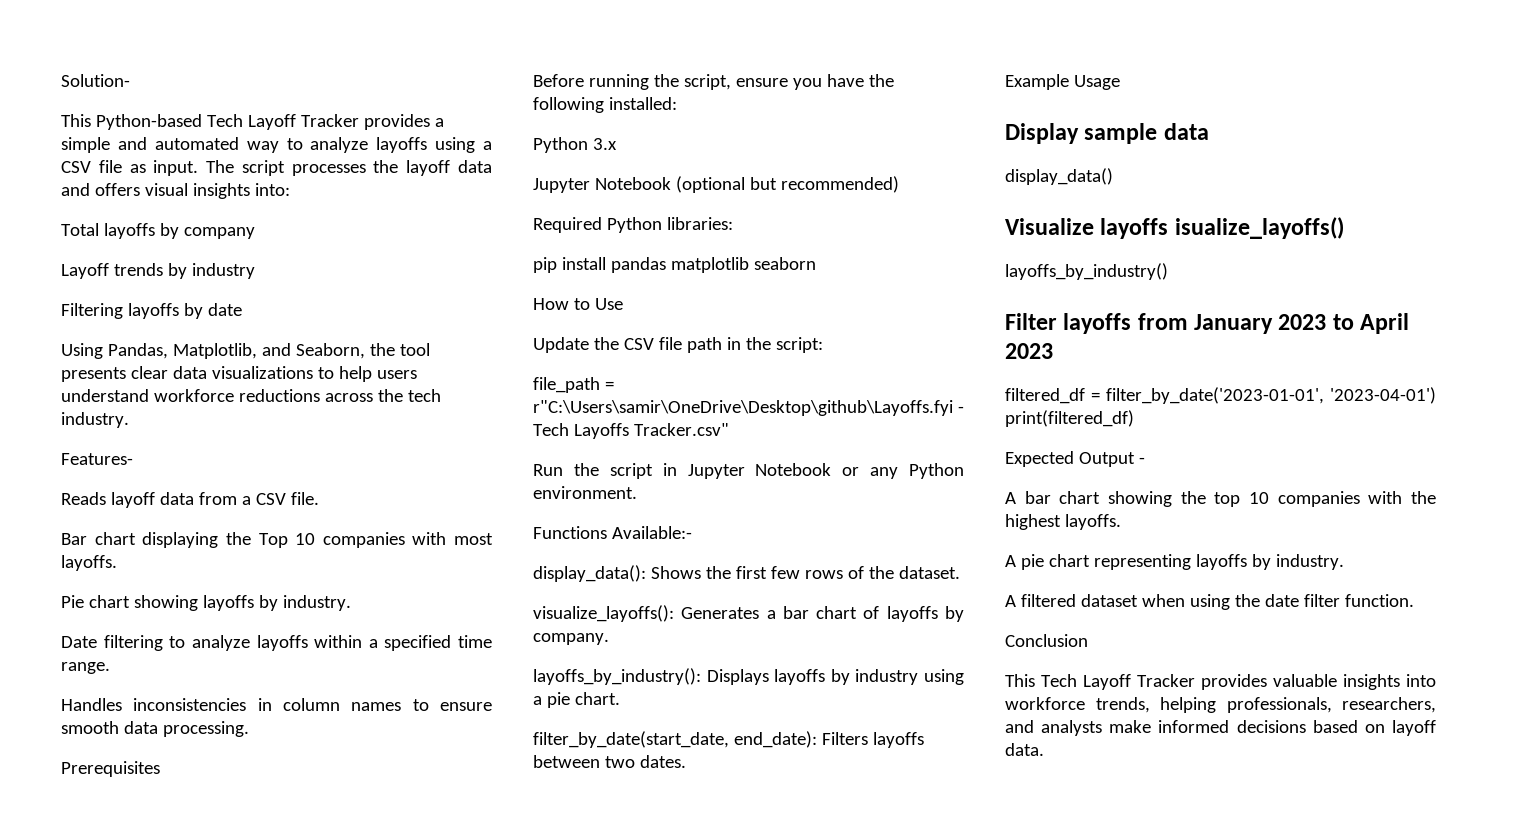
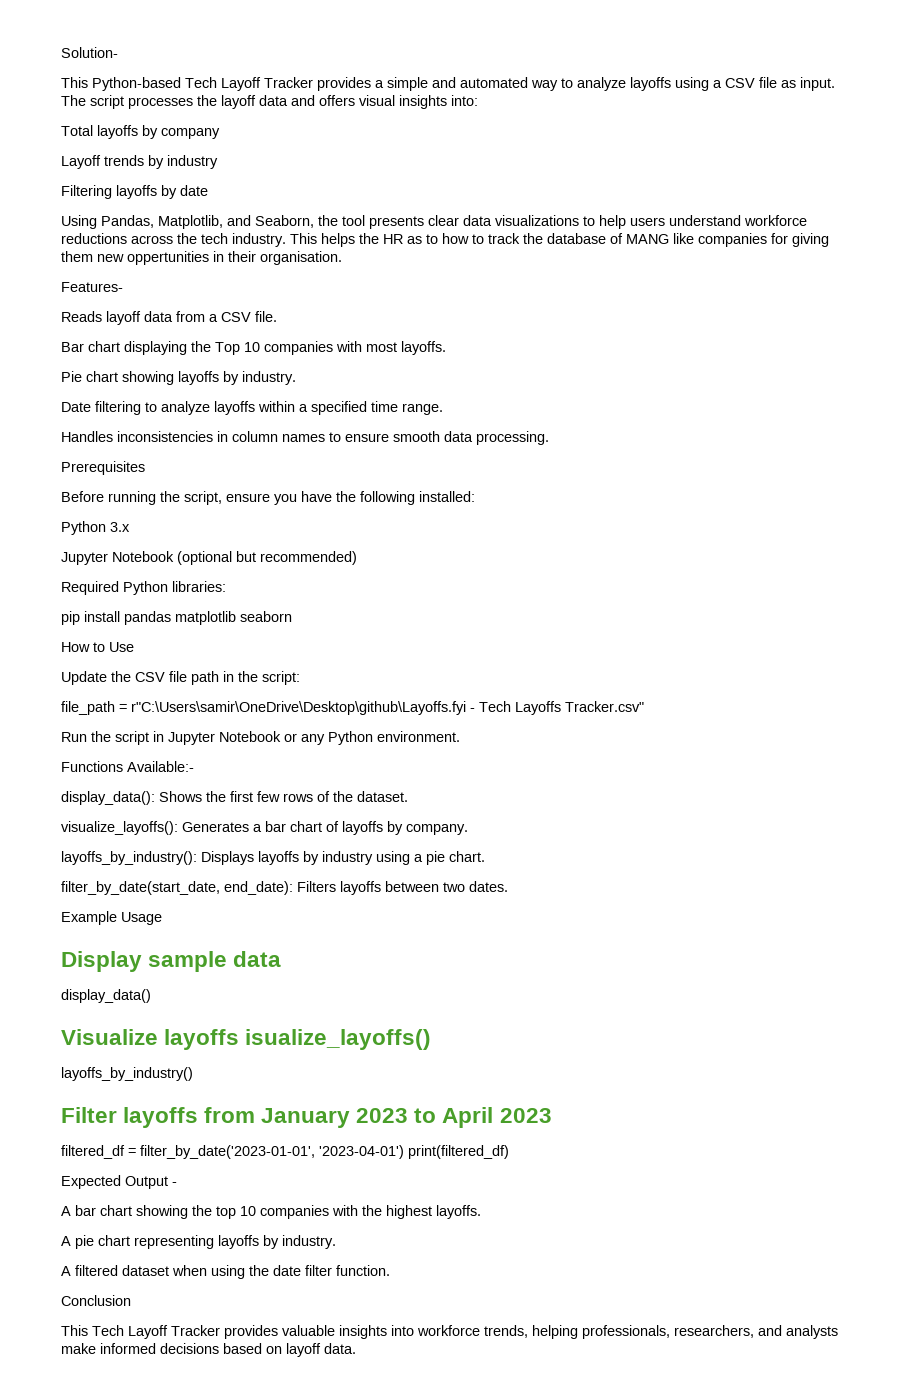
+ This helps the HR as to how to track the database of MANG like companies for giving them new oppertunities in their organisation.

